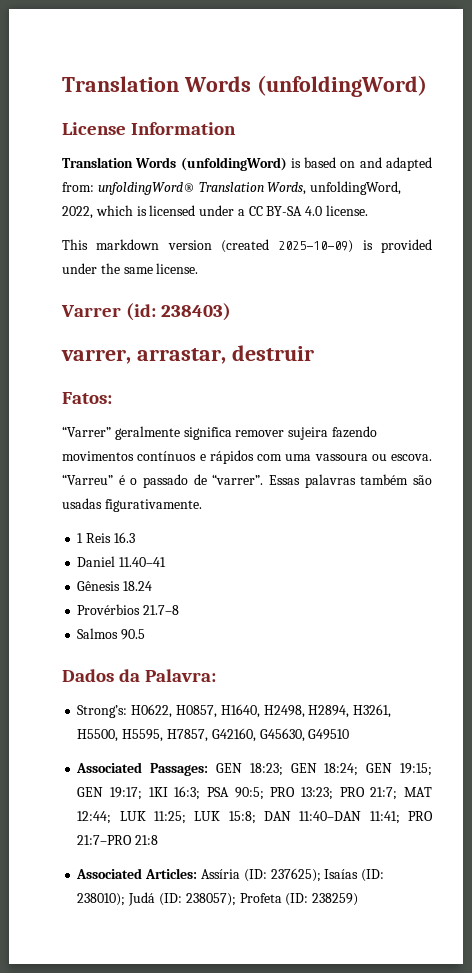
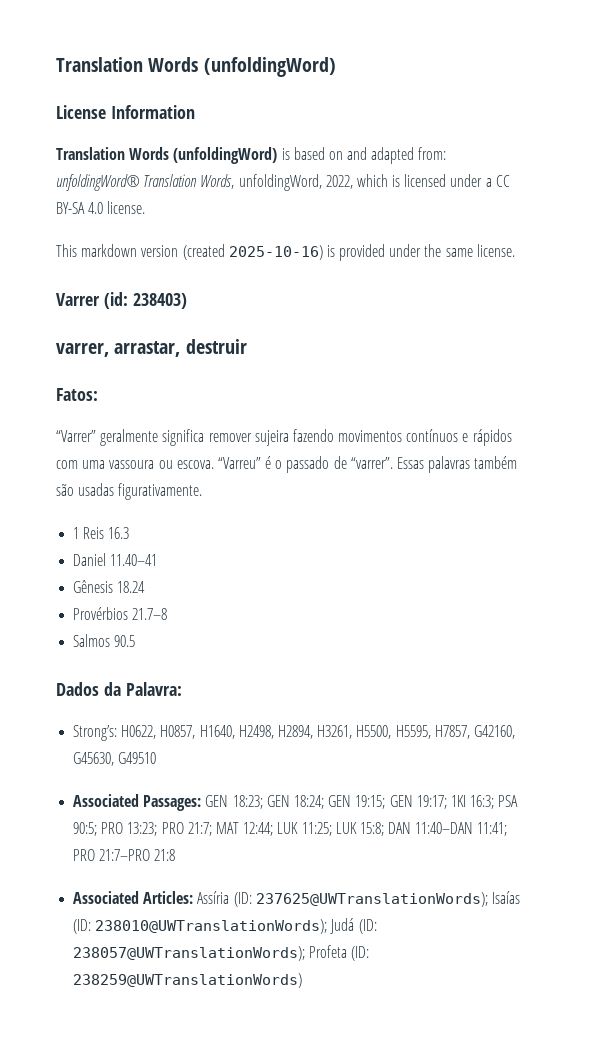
- This markdown version (created 2025-10-09) is provided under the same license.
+ This markdown version (created 2025-10-16) is provided under the same license.
- Associated Articles: Assíria (ID: 237625); Isaías (ID: 238010); Judá (ID: 238057); Profeta (ID: 238259)
+ Associated Articles: Assíria (ID: 237625@UWTranslationWords); Isaías (ID: 238010@UWTranslationWords); Judá (ID: 238057@UWTranslationWords); Profeta (ID: 238259@UWTranslationWords)

